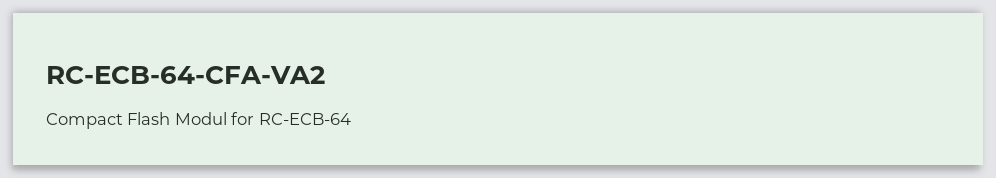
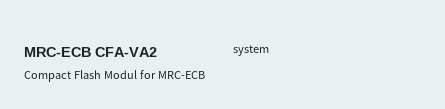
- RC-ECB-64-CFA-VA2
+ MRC-ECB CFA-VA2
- Compact Flash Modul for RC-ECB-64
+ Compact Flash Modul for MRC-ECB system

